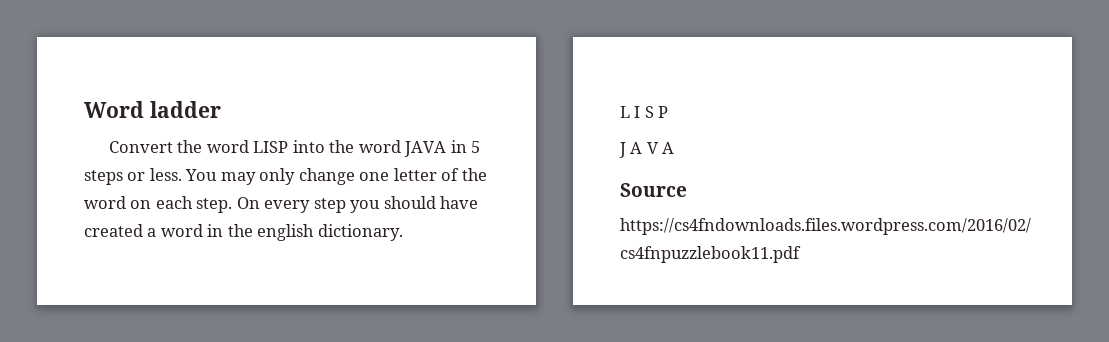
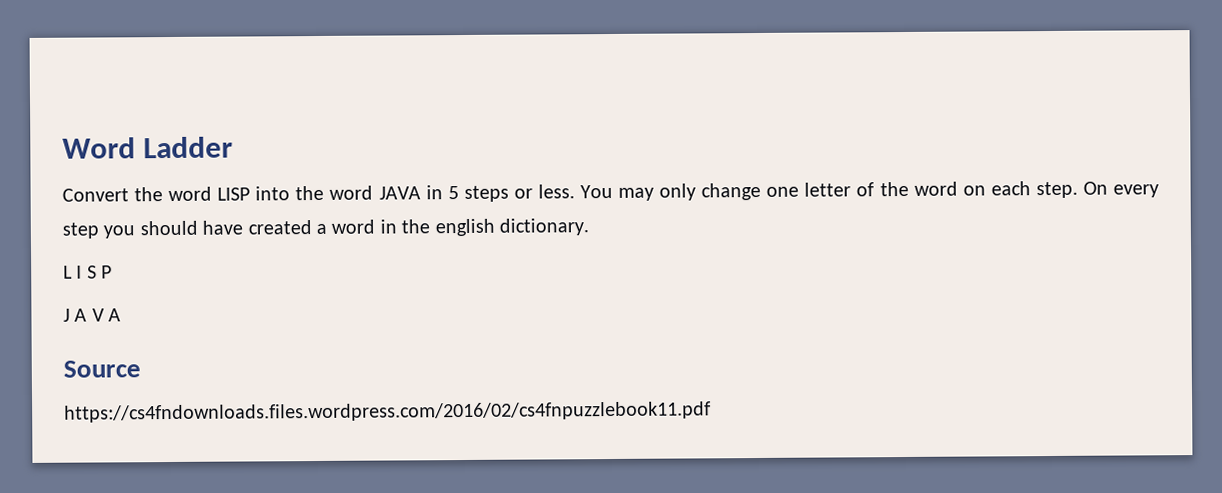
- Word ladder
+ Word Ladder

